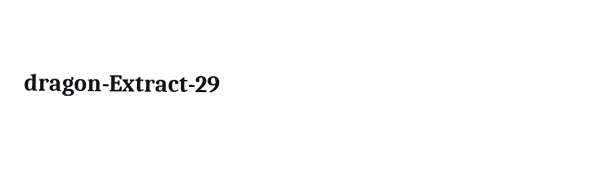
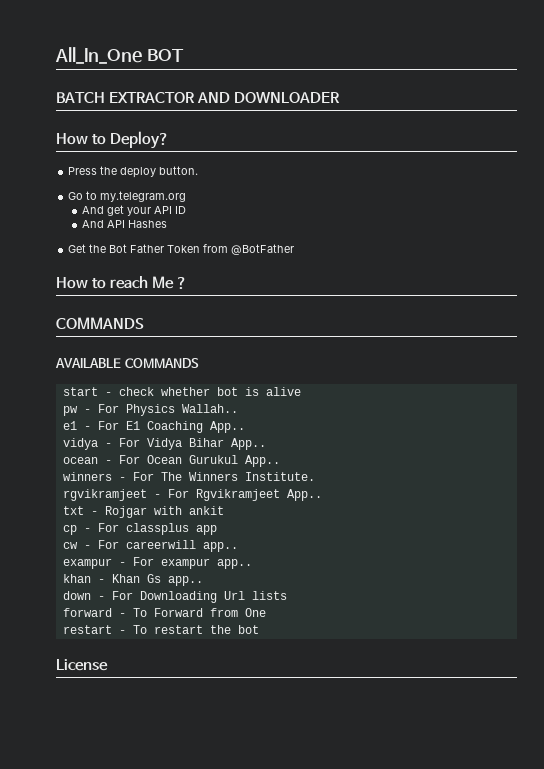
- dragon-Extract-29
+ All_In_One BOT
+ BATCH EXTRACTOR AND DOWNLOADER
+ How to Deploy?
+ Press the deploy button.
+ Go to my.telegram.org
+ And get your API ID
+ And API Hashes
+ Get the Bot Father Token from @BotFather
+ How to reach Me ?
+ COMMANDS
+ AVAILABLE COMMANDS
+ start - check whether bot is alive
+ pw - For Physics Wallah..
+ e1 - For E1 Coaching App..
+ vidya - For Vidya Bihar App..
+ ocean - For Ocean Gurukul App..
+ winners - For The Winners Institute.
+ rgvikramjeet - For Rgvikramjeet App..
+ txt - Rojgar with ankit
+ cp - For classplus app
+ cw - For careerwill app..
+ exampur - For exampur app..
+ khan - Khan Gs app..
+ down - For Downloading Url lists
+ forward - To Forward from One
+ restart - To restart the bot
+ License

